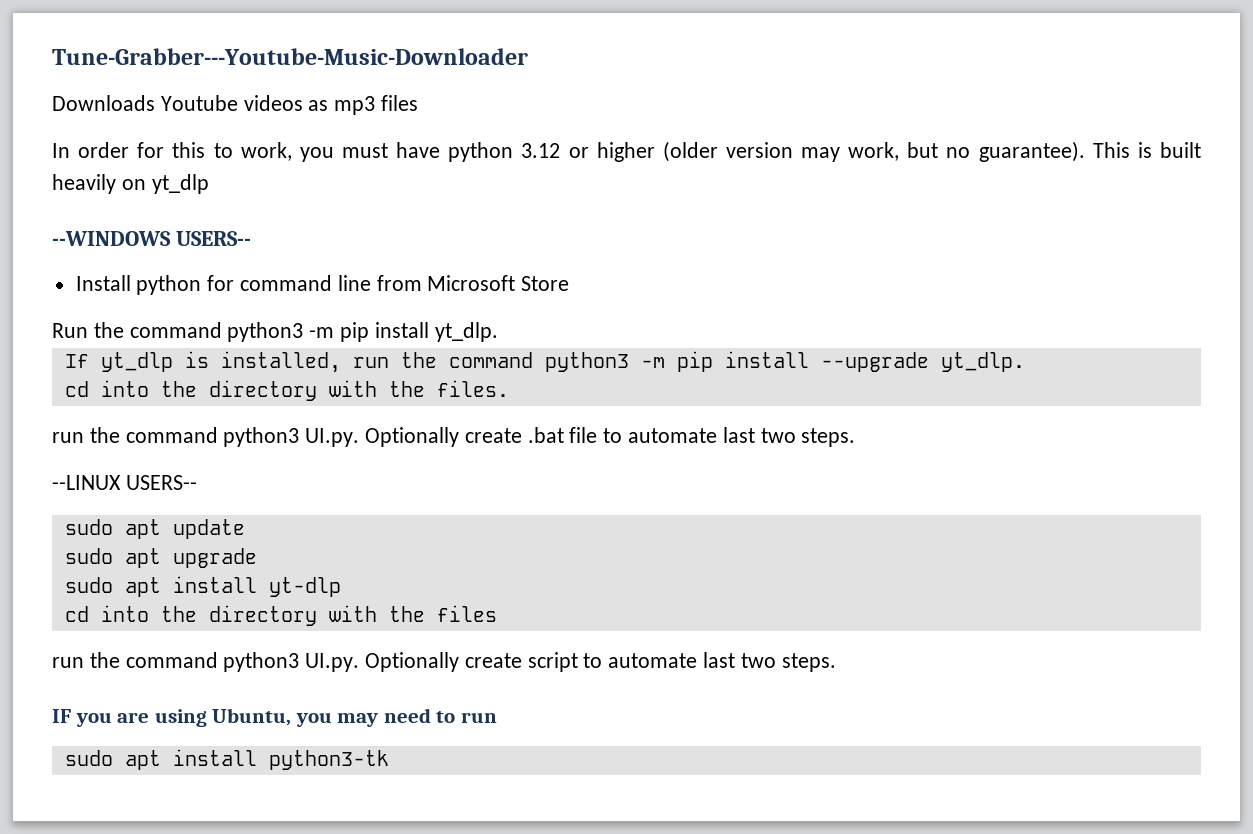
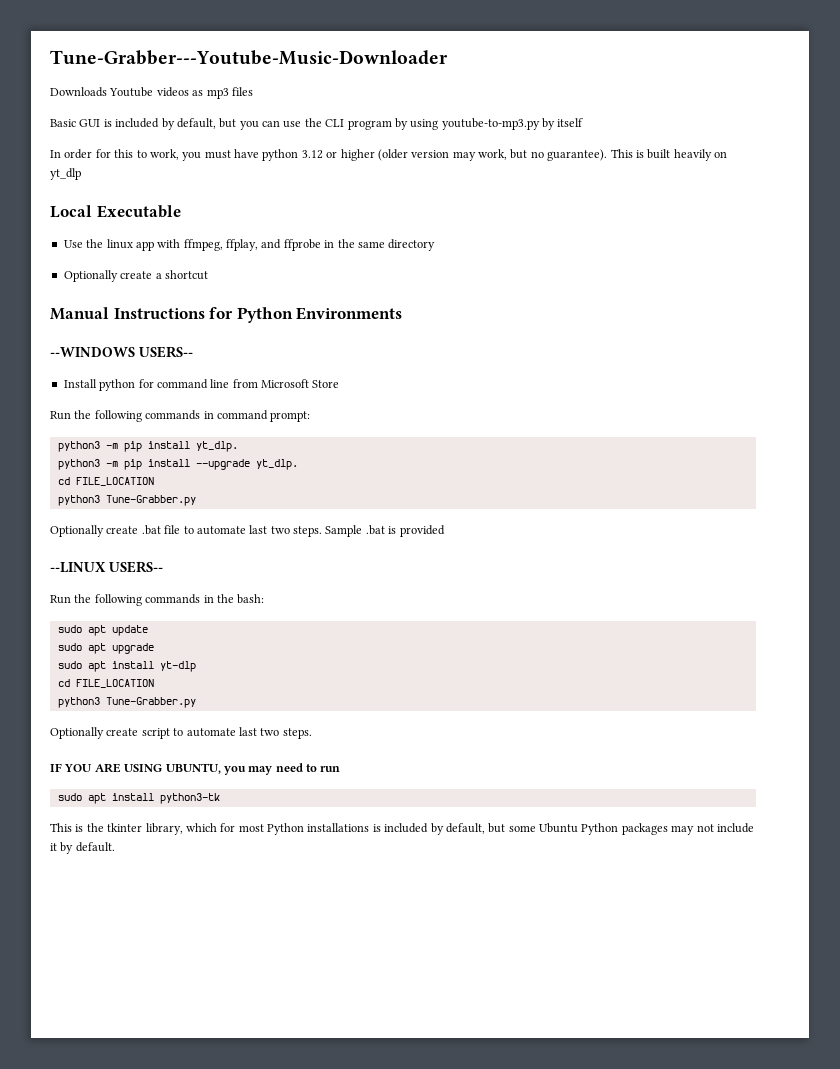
+ Basic GUI is included by default, but you can use the CLI program by using youtube-to-mp3.py by itself
+ Local Executable
+ Use the linux app with ffmpeg, ffplay, and ffprobe in the same directory
+ Optionally create a shortcut
+ Manual Instructions for Python Environments
- Run the command python3 -m pip install yt_dlp.
+ Run the following commands in command prompt:
+ python3 -m pip install yt_dlp.
- If yt_dlp is installed, run the command python3 -m pip install --upgrade yt_dlp.
- cd into the directory with the files.
- run the command python3 UI.py. Optionally create .bat file to automate last two steps.
+ python3 -m pip install --upgrade yt_dlp.
+ cd FILE_LOCATION
+ python3 Tune-Grabber.py
+ Optionally create .bat file to automate last two steps. Sample .bat is provided
  --LINUX USERS--
+ Run the following commands in the bash:
  sudo apt install yt-dlp
- cd into the directory with the files
- run the command python3 UI.py. Optionally create script to automate last two steps.
+ cd FILE_LOCATION
+ python3 Tune-Grabber.py
+ Optionally create script to automate last two steps.
- IF you are using Ubuntu, you may need to run
+ IF YOU ARE USING UBUNTU, you may need to run
+ This is the tkinter library, which for most Python installations is included by default, but some Ubuntu Python packages may not include it by default.

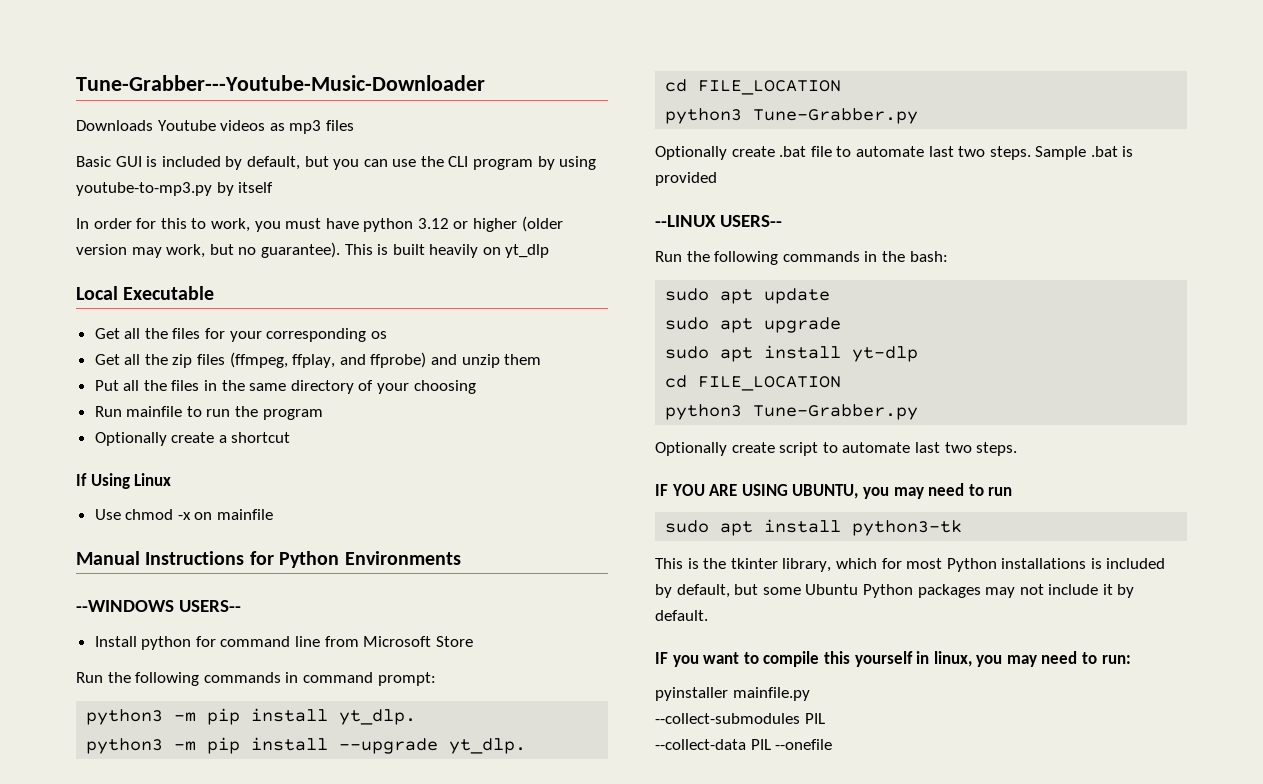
- Use the linux app with ffmpeg, ffplay, and ffprobe in the same directory
+ Get all the files for your corresponding os
+ Get all the zip files (ffmpeg, ffplay, and ffprobe) and unzip them
+ Put all the files in the same directory of your choosing
+ Run mainfile to run the program
  Optionally create a shortcut
+ If Using Linux
+ Use chmod -x on mainfile
+ IF you want to compile this yourself in linux, you may need to run:
+ pyinstaller mainfile.py
+ --collect-submodules PIL
+ --collect-data PIL --onefile

